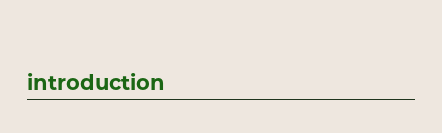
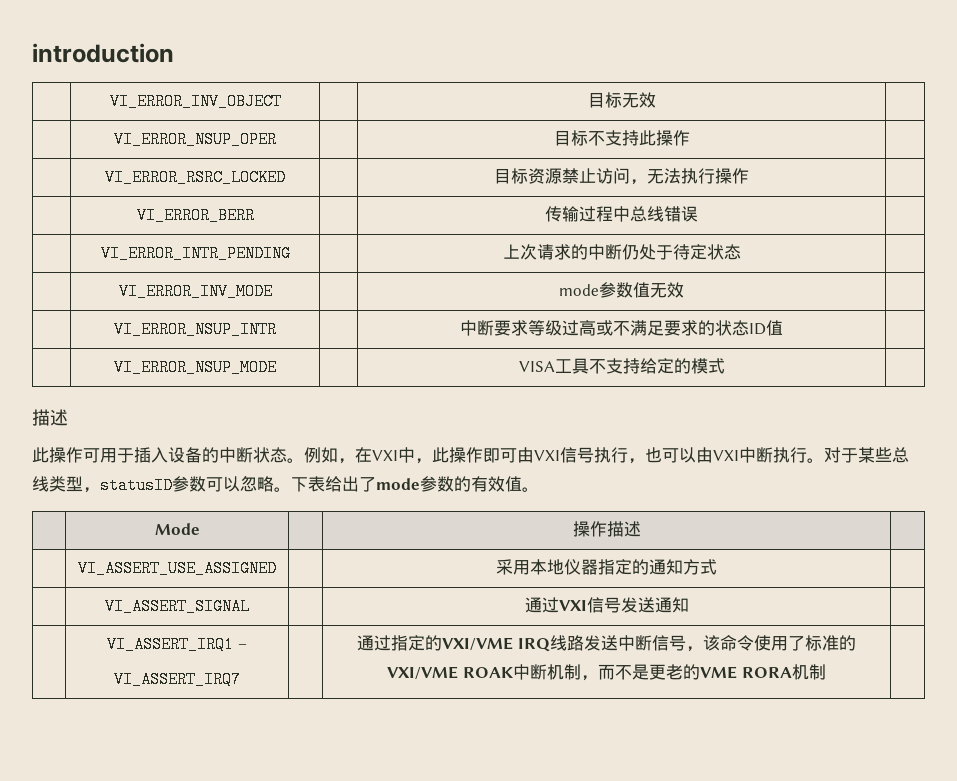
+ | VI_ERROR_INV_OBJECT | | 目标无效 |
+ | VI_ERROR_NSUP_OPER | | 目标不支持此操作 |
+ | VI_ERROR_RSRC_LOCKED | | 目标资源禁止访问，无法执行操作 |
+ | VI_ERROR_BERR | | 传输过程中总线错误 |
+ | VI_ERROR_INTR_PENDING | | 上次请求的中断仍处于待定状态 |
+ | VI_ERROR_INV_MODE | | mode参数值无效 |
+ | VI_ERROR_NSUP_INTR | | 中断要求等级过高或不满足要求的状态ID值 |
+ | VI_ERROR_NSUP_MODE | | VISA工具不支持给定的模式 |
+ 描述
+ 此操作可用于插入设备的中断状态。例如，在VXI中，此操作即可由VXI信号执行，也可以由VXI中断执行。对于某些总线类型，statusID参数可以忽略。下表给出了mode参数的有效值。
+ | Mode | | 操作描述 |
+ | VI_ASSERT_USE_ASSIGNED | | 采用本地仪器指定的通知方式 |
+ | VI_ASSERT_SIGNAL | | 通过VXI信号发送通知 |
+ | VI_ASSERT_IRQ1 –
+ VI_ASSERT_IRQ7 | | 通过指定的VXI/VME IRQ线路发送中断信号，该命令使用了标准的VXI/VME ROAK中断机制，而不是更老的VME RORA机制 |

